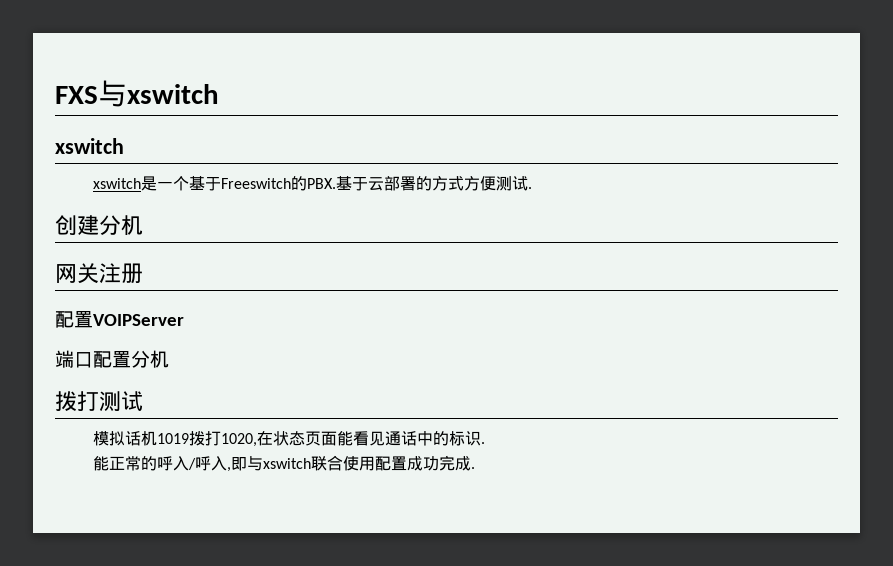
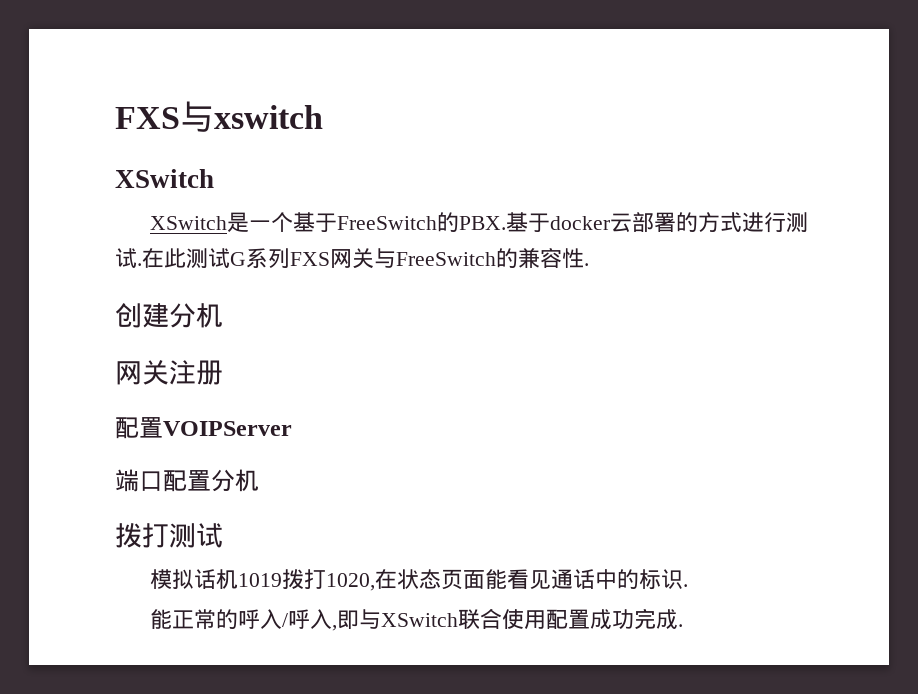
  FXS与xswitch
- xswitch
- xswitch是一个基于Freeswitch的PBX.基于云部署的方式方便测试.
+ XSwitch
+ XSwitch是一个基于FreeSwitch的PBX.基于docker云部署的方式进行测试.在此测试G系列FXS网关与FreeSwitch的兼容性.
- 能正常的呼入/呼入,即与xswitch联合使用配置成功完成.
+ 能正常的呼入/呼入,即与XSwitch联合使用配置成功完成.

